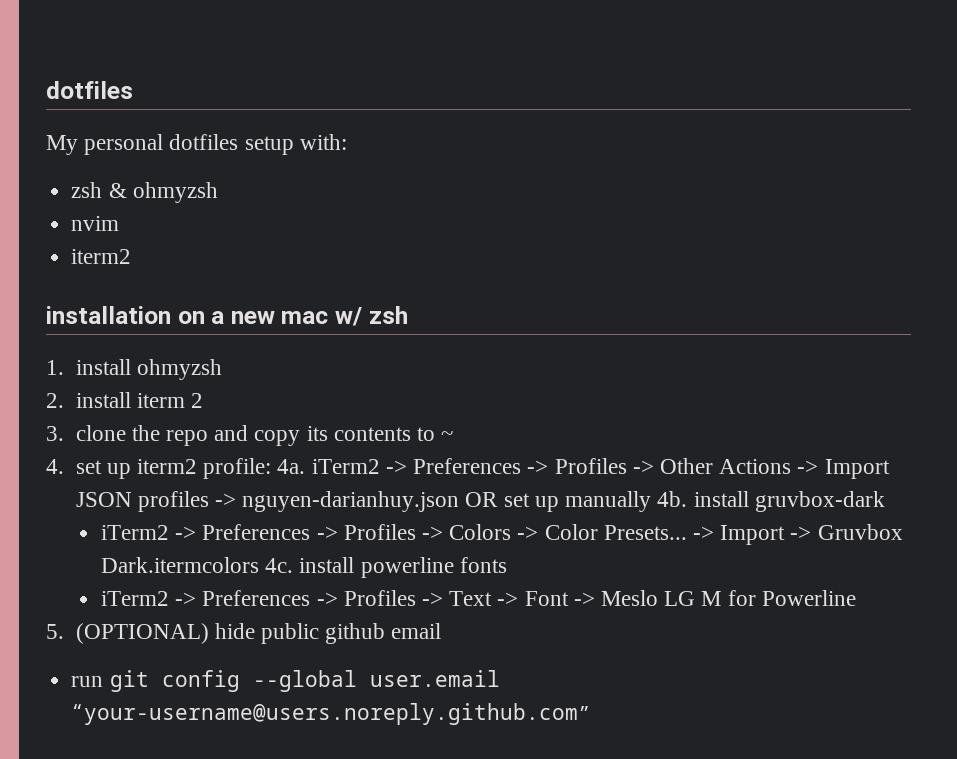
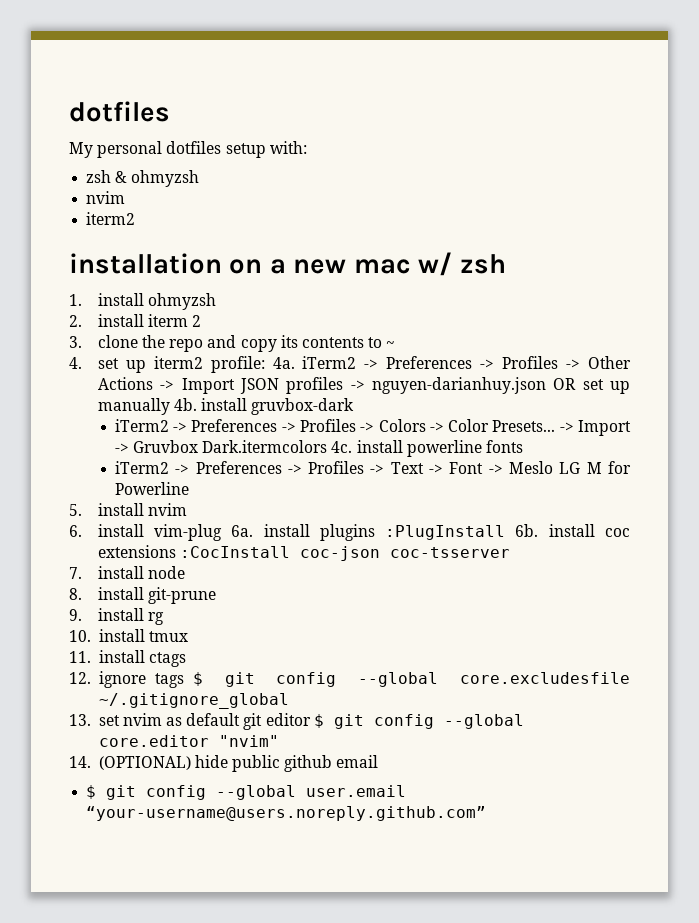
- 5. (OPTIONAL) hide public github email
+ 5. install nvim
+ 6. install vim-plug 6a. install plugins :PlugInstall 6b. install coc extensions :CocInstall coc-json coc-tsserver
+ 7. install node
+ 8. install git-prune
+ 9. install rg
+ 10. install tmux
+ 11. install ctags
+ 12. ignore tags $ git config --global core.excludesfile ~/.gitignore_global
+ 13. set nvim as default git editor $ git config --global core.editor "nvim"
+ 14. (OPTIONAL) hide public github email
- run git config --global user.email “your-username@users.noreply.github.com”
+ $ git config --global user.email “your-username@users.noreply.github.com”

